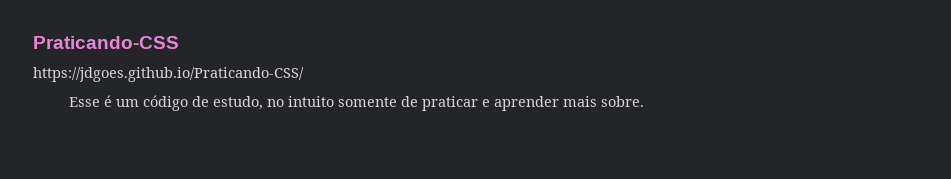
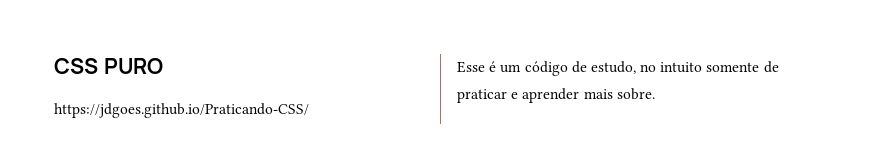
- Praticando-CSS
+ CSS PURO

